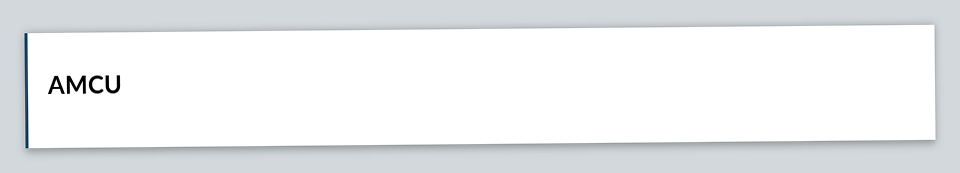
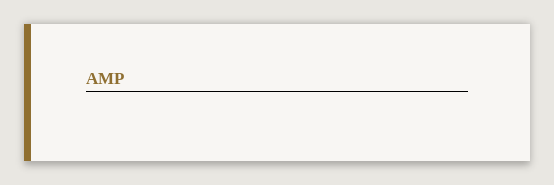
- AMCU
+ AMP

